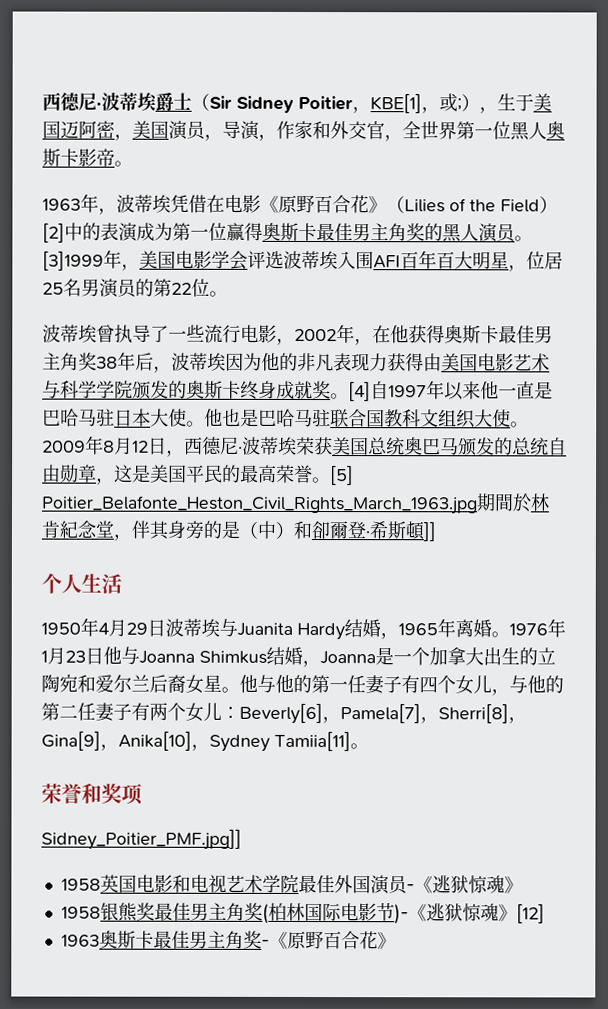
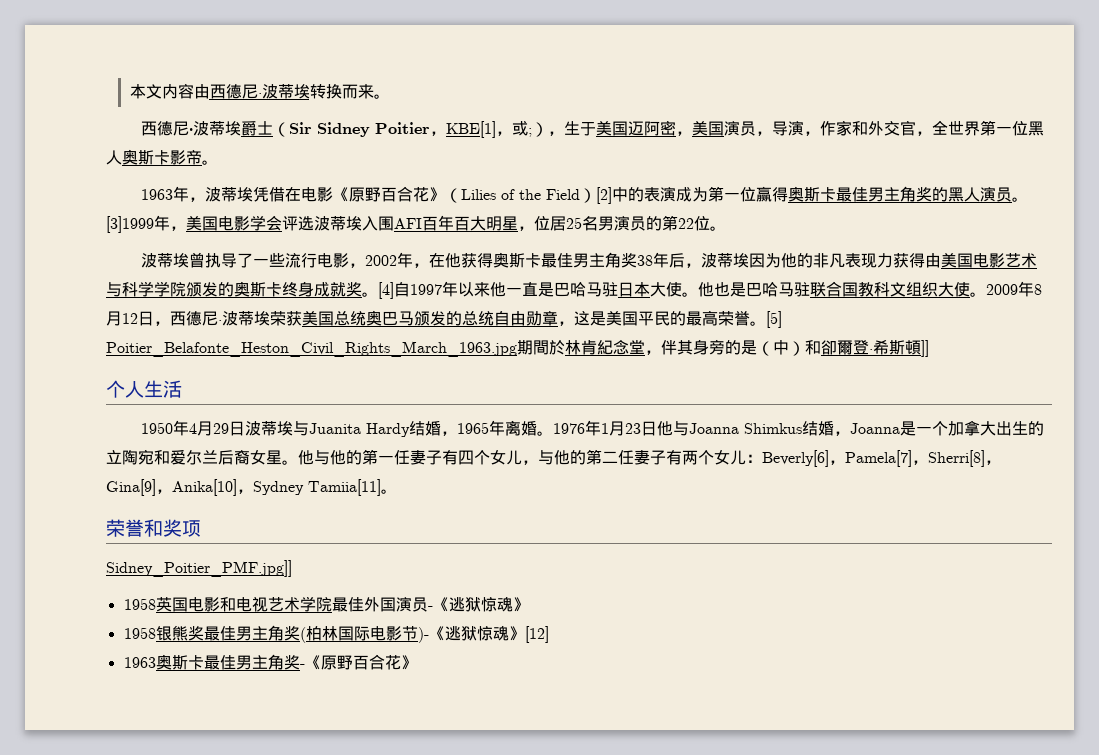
+ 本文内容由西德尼·波蒂埃转换而来。

